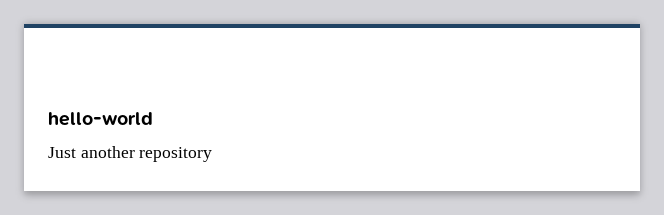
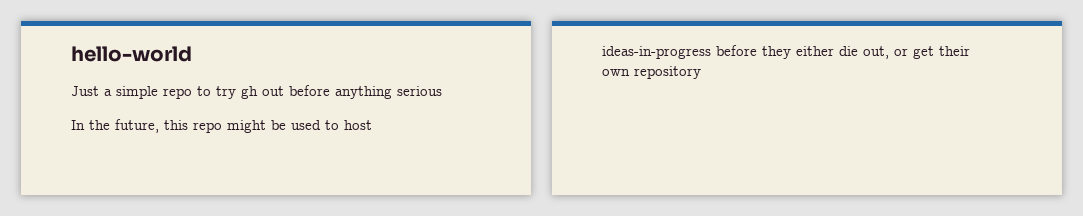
- Just another repository
+ Just a simple repo to try gh out before anything serious
+ In the future, this repo might be used to host ideas-in-progress before they either die out, or get their own repository

